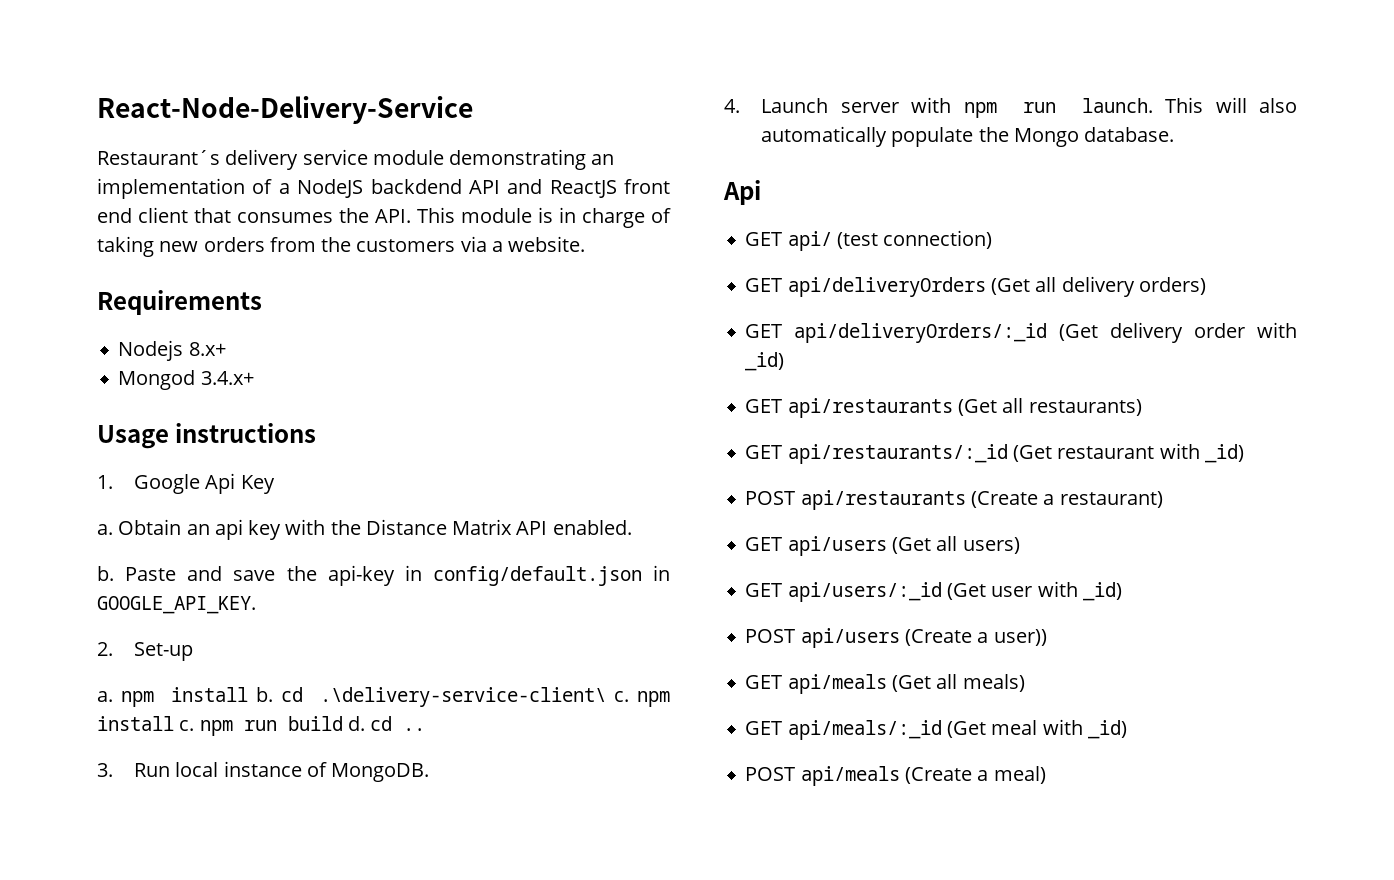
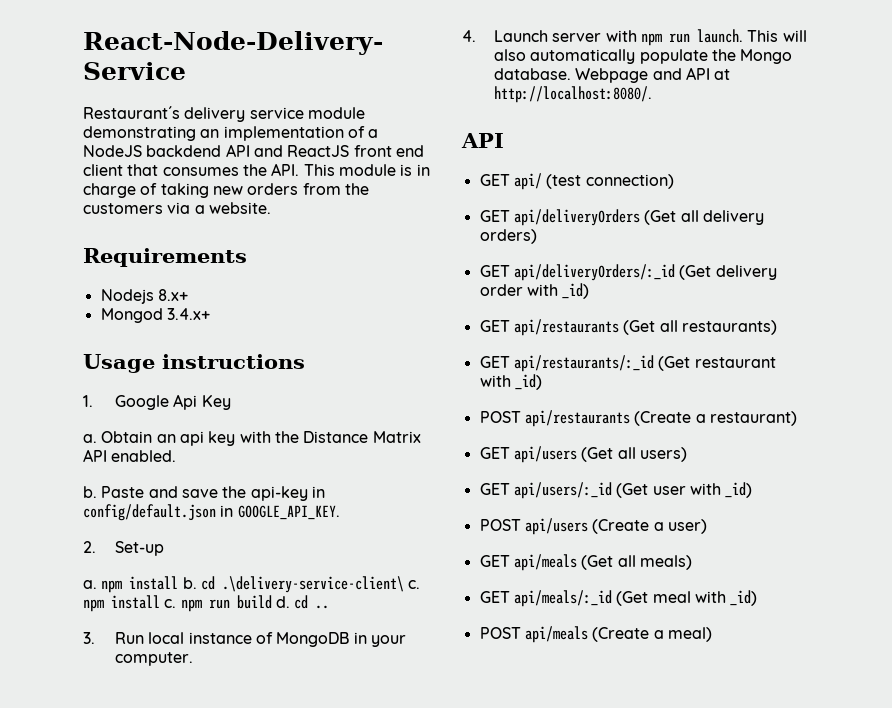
- 3. Run local instance of MongoDB.
+ 3. Run local instance of MongoDB in your computer.
- This will also automatically populate the Mongo database.
- Api
+ This will also automatically populate the Mongo database. Webpage and API at http://localhost:8080/.
+ API
- POST api/users (Create a user))
+ POST api/users (Create a user)

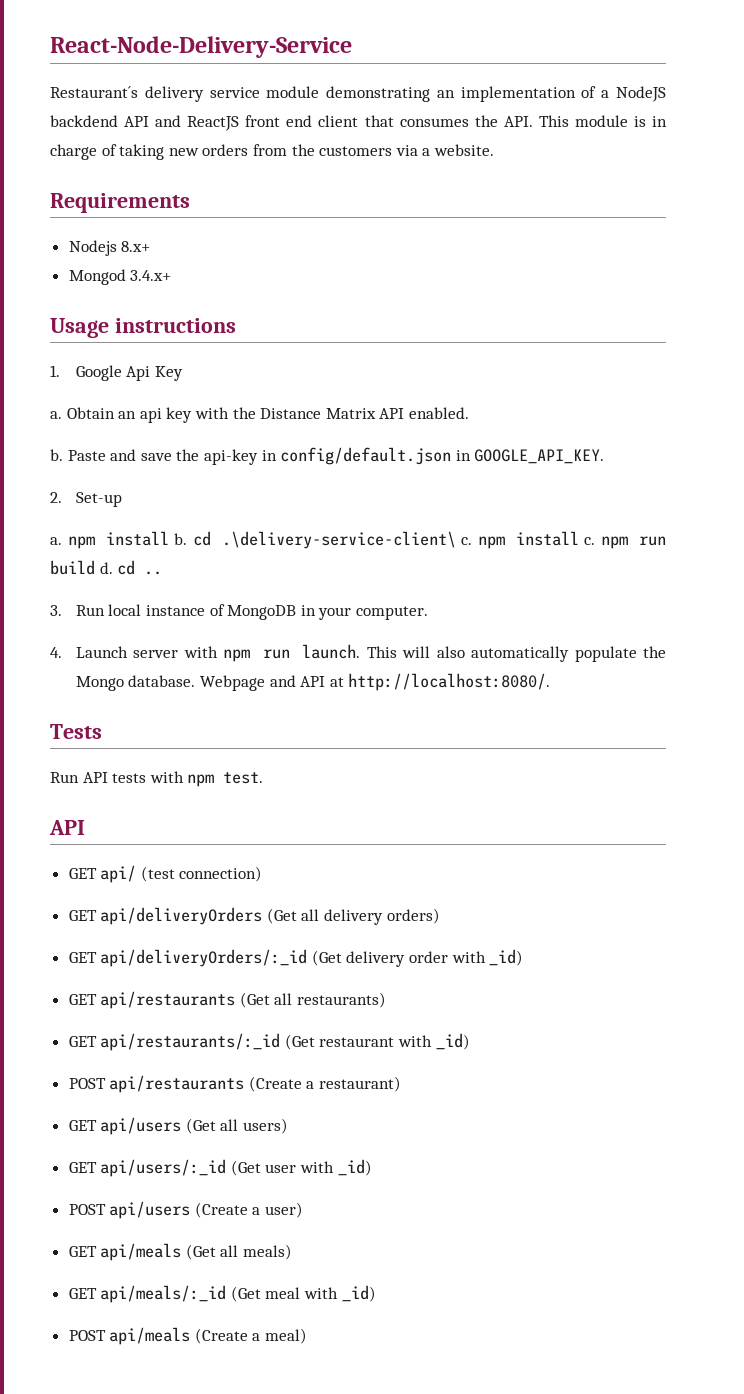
+ Tests
+ Run API tests with npm test.

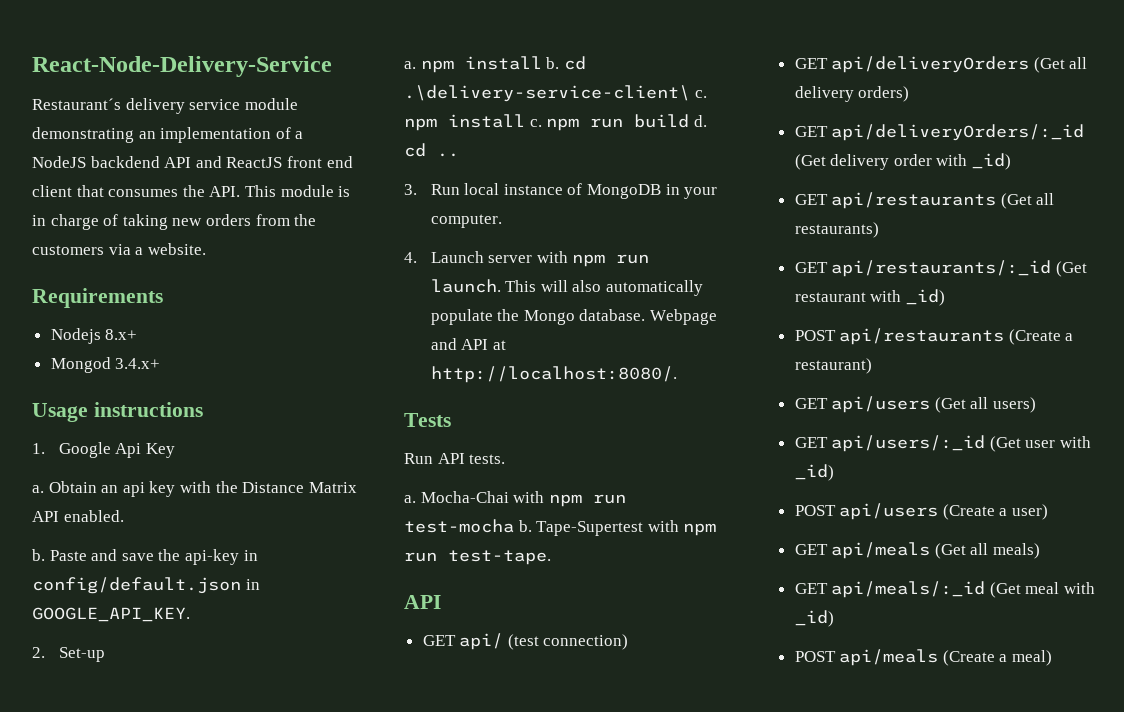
- Run API tests with npm test.
+ Run API tests.
+ a. Mocha-Chai with npm run test-mocha b. Tape-Supertest with npm run test-tape.

